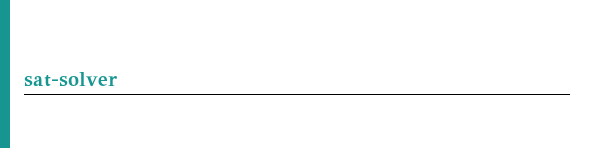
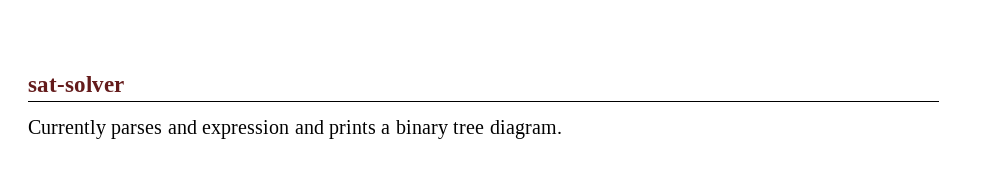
+ Currently parses and expression and prints a binary tree diagram.

